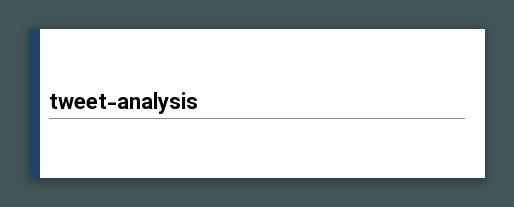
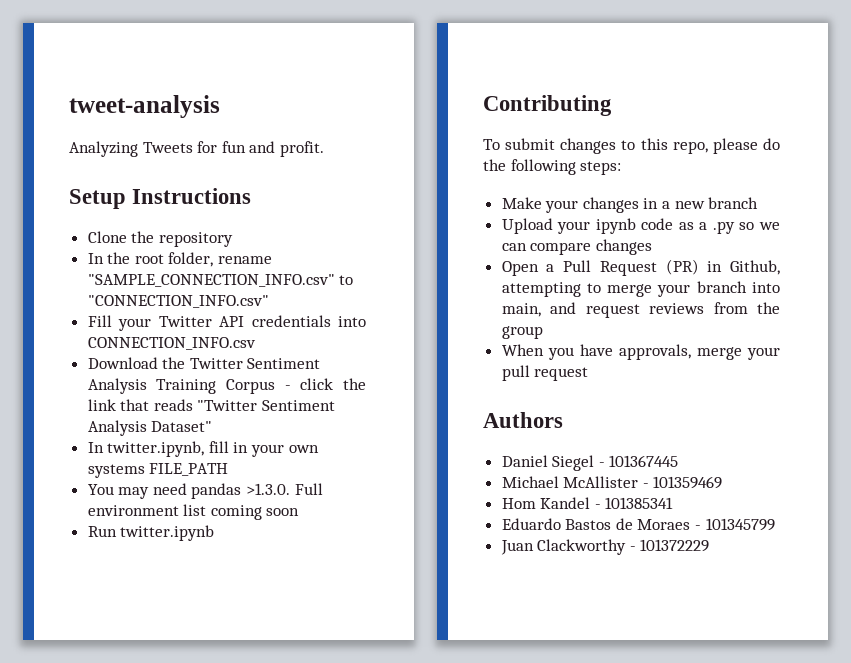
+ Analyzing Tweets for fun and profit.
+ Setup Instructions
+ Clone the repository
+ In the root folder, rename "SAMPLE_CONNECTION_INFO.csv" to "CONNECTION_INFO.csv"
+ Fill your Twitter API credentials into CONNECTION_INFO.csv
+ Download the Twitter Sentiment Analysis Training Corpus - click the link that reads "Twitter Sentiment Analysis Dataset"
+ In twitter.ipynb, fill in your own systems FILE_PATH
+ You may need pandas >1.3.0. Full environment list coming soon
+ Run twitter.ipynb
+ Contributing
+ To submit changes to this repo, please do the following steps:
+ Make your changes in a new branch
+ Upload your ipynb code as a .py so we can compare changes
+ Open a Pull Request (PR) in Github, attempting to merge your branch into main, and request reviews from the group
+ When you have approvals, merge your pull request
+ Authors
+ Daniel Siegel - 101367445
+ Michael McAllister - 101359469
+ Hom Kandel - 101385341
+ Eduardo Bastos de Moraes - 101345799
+ Juan Clackworthy - 101372229

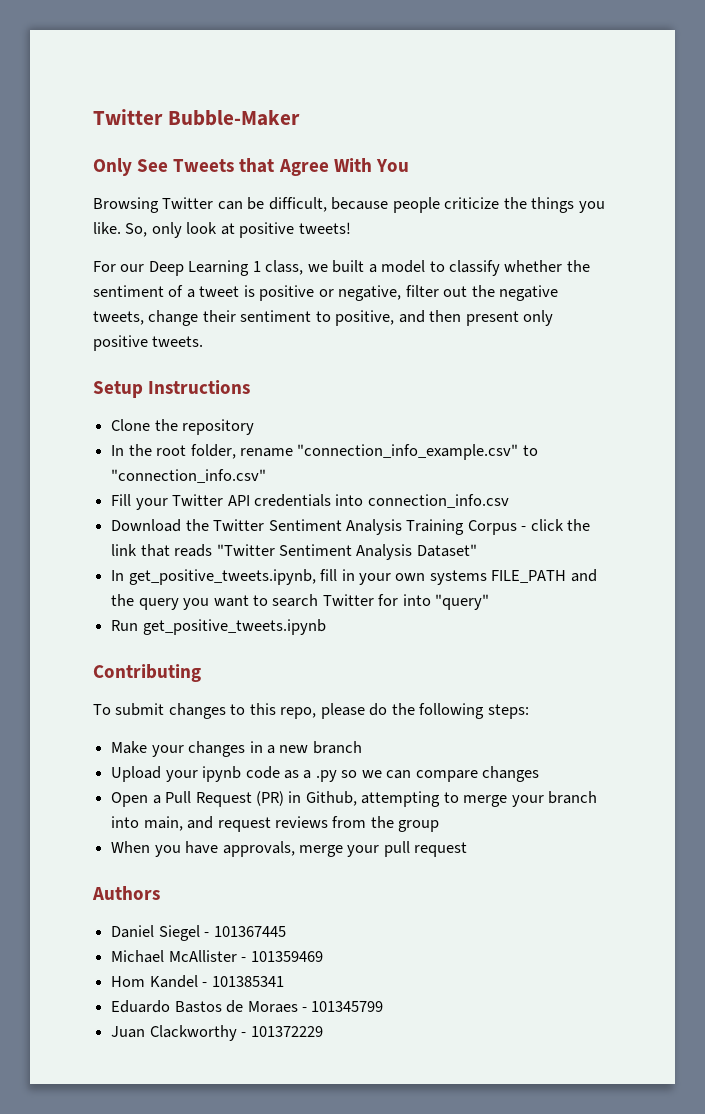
- tweet-analysis
- Analyzing Tweets for fun and profit.
+ Twitter Bubble-Maker
+ Only See Tweets that Agree With You
+ Browsing Twitter can be difficult, because people criticize the things you like. So, only look at positive tweets!
+ For our Deep Learning 1 class, we built a model to classify whether the sentiment of a tweet is positive or negative, filter out the negative tweets, change their sentiment to positive, and then present only positive tweets.
- In the root folder, rename "SAMPLE_CONNECTION_INFO.csv" to "CONNECTION_INFO.csv"
+ In the root folder, rename "connection_info_example.csv" to "connection_info.csv"
- Fill your Twitter API credentials into CONNECTION_INFO.csv
+ Fill your Twitter API credentials into connection_info.csv
- In twitter.ipynb, fill in your own systems FILE_PATH
- You may need pandas >1.3.0. Full environment list coming soon
+ In get_positive_tweets.ipynb, fill in your own systems FILE_PATH and the query you want to search Twitter for into "query"
- Run twitter.ipynb
+ Run get_positive_tweets.ipynb

